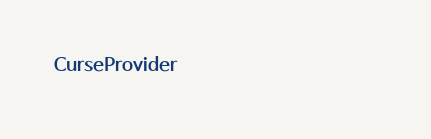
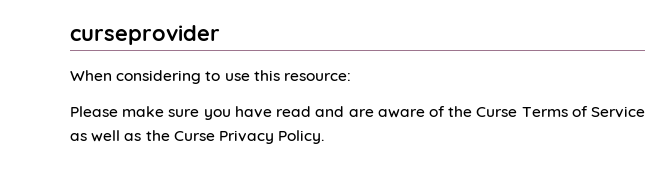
- CurseProvider
+ curseprovider
+ When considering to use this resource:
+ Please make sure you have read and are aware of the Curse Terms of Service as well as the Curse Privacy Policy.

